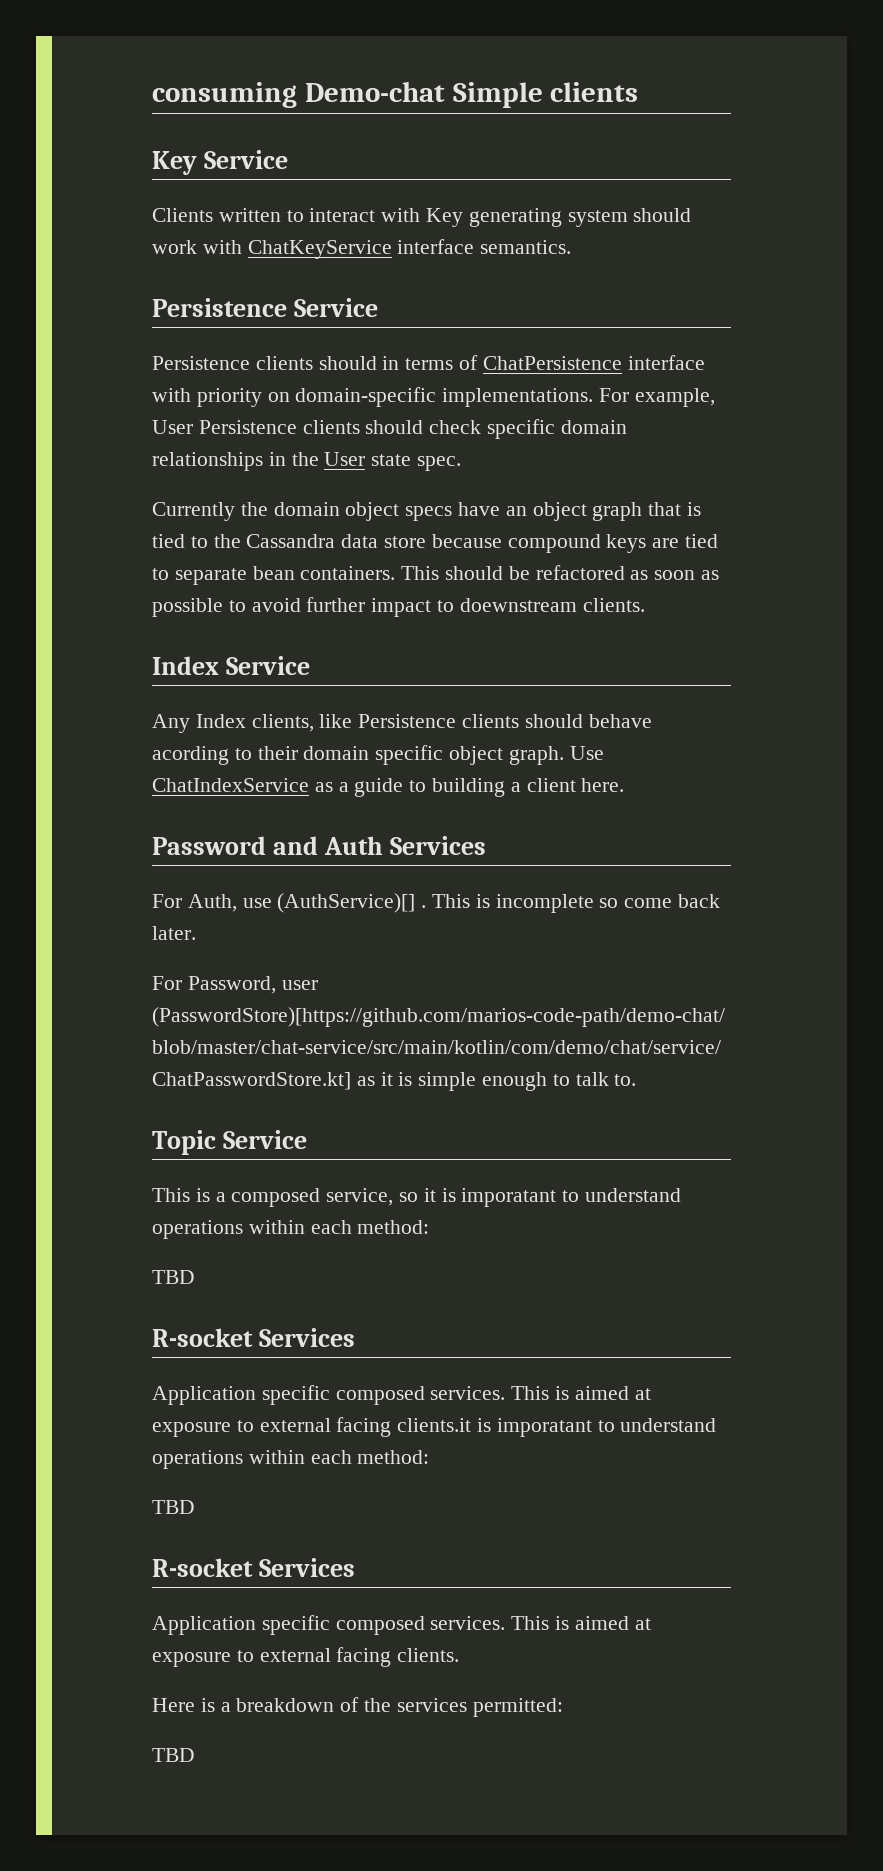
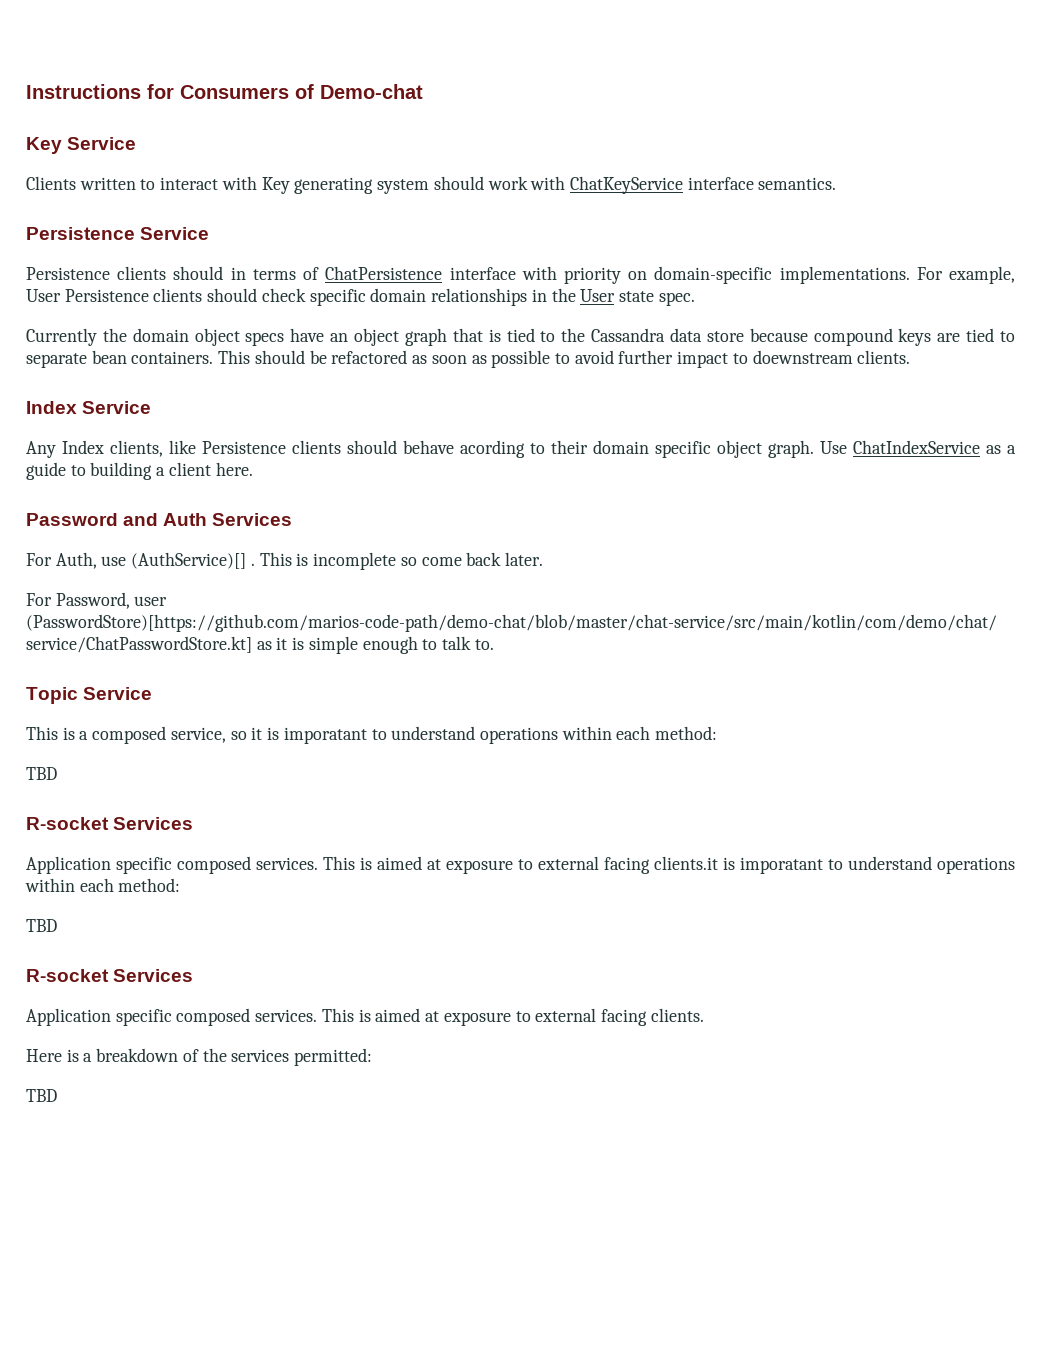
- consuming Demo-chat Simple clients
+ Instructions for Consumers of Demo-chat

